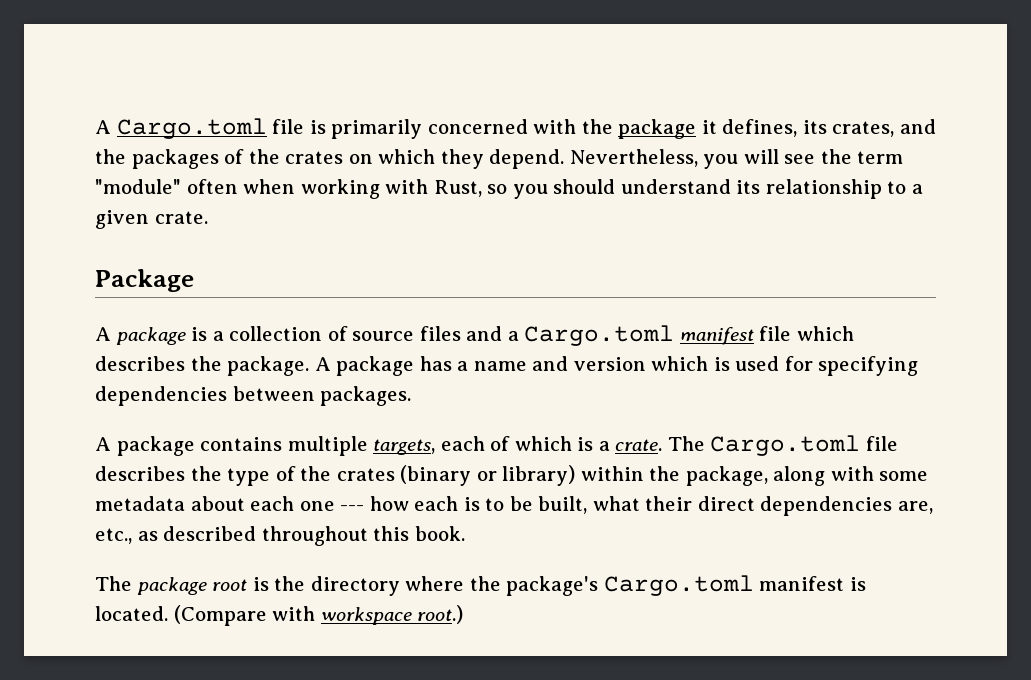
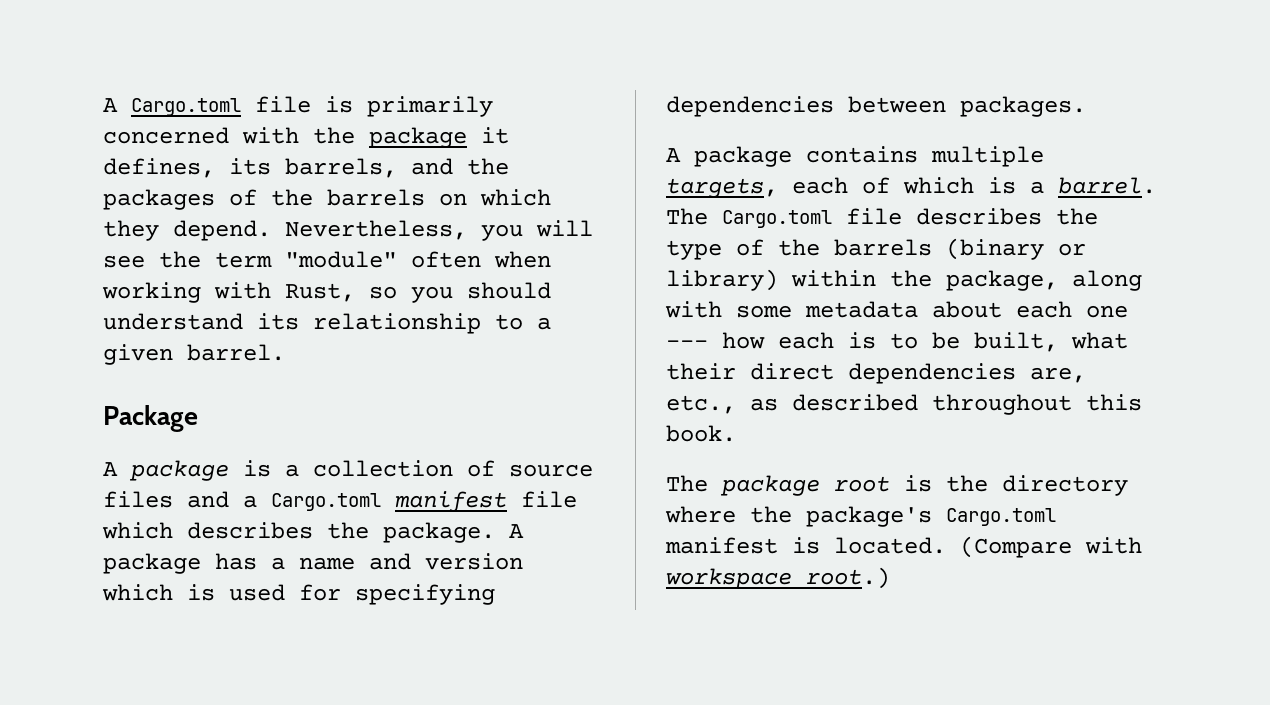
- A Cargo.toml file is primarily concerned with the package it defines, its crates, and the packages of the crates on which they depend.
+ A Cargo.toml file is primarily concerned with the package it defines, its barrels, and the packages of the barrels on which they depend.
- Nevertheless, you will see the term "module" often when working with Rust, so you should understand its relationship to a given crate.
+ Nevertheless, you will see the term "module" often when working with Rust, so you should understand its relationship to a given barrel.
- A package contains multiple targets, each of which is a crate.
+ A package contains multiple targets, each of which is a barrel.
- The Cargo.toml file describes the type of the crates (binary or library) within the package, along with some metadata about each one --- how each is to be built, what their direct dependencies are, etc., as described throughout this book.
+ The Cargo.toml file describes the type of the barrels (binary or library) within the package, along with some metadata about each one --- how each is to be built, what their direct dependencies are, etc., as described throughout this book.

